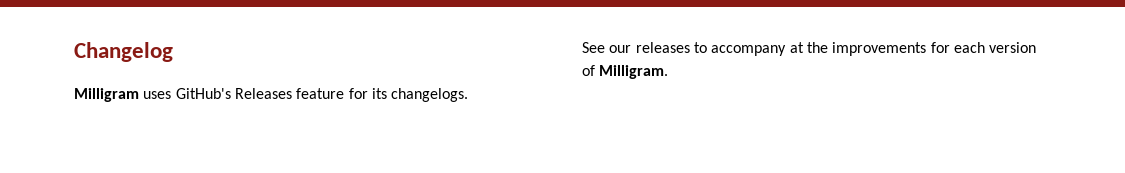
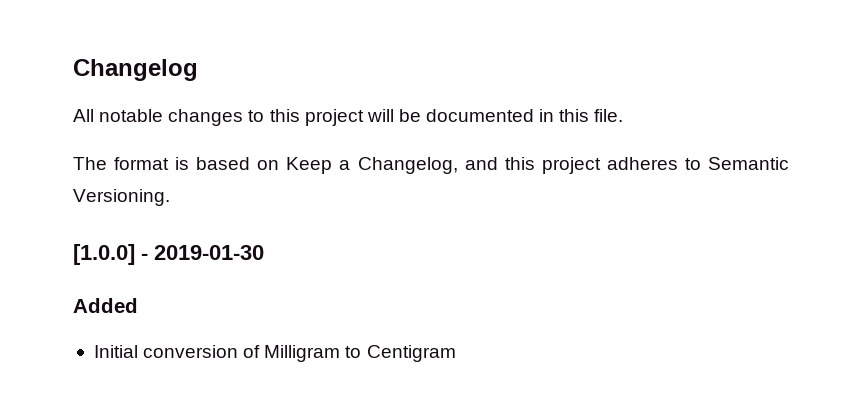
- Milligram uses GitHub's Releases feature for its changelogs.
- See our releases to accompany at the improvements for each version of Milligram.
+ All notable changes to this project will be documented in this file.
+ The format is based on Keep a Changelog, and this project adheres to Semantic Versioning.
+ [1.0.0] - 2019-01-30
+ Added
+ Initial conversion of Milligram to Centigram

